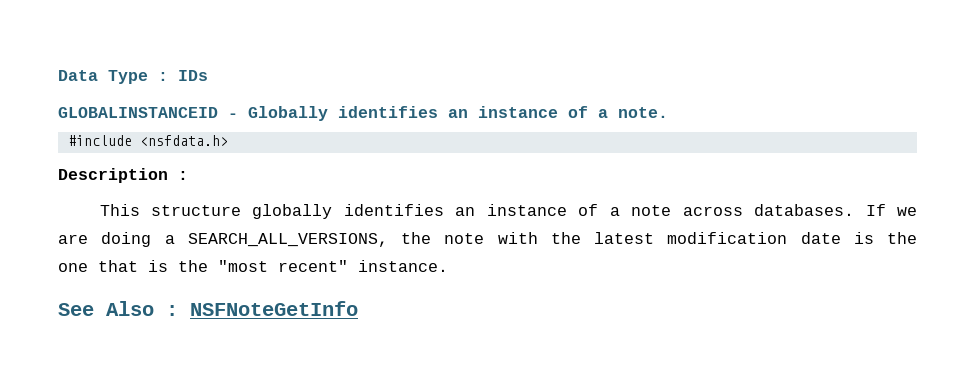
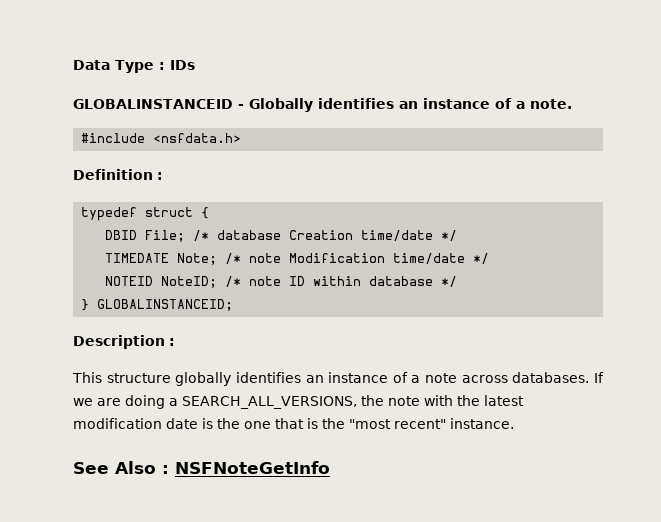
+ Definition :
+ typedef struct {
+ DBID File; /* database Creation time/date */
+ TIMEDATE Note; /* note Modification time/date */
+ NOTEID NoteID; /* note ID within database */
+ } GLOBALINSTANCEID;

